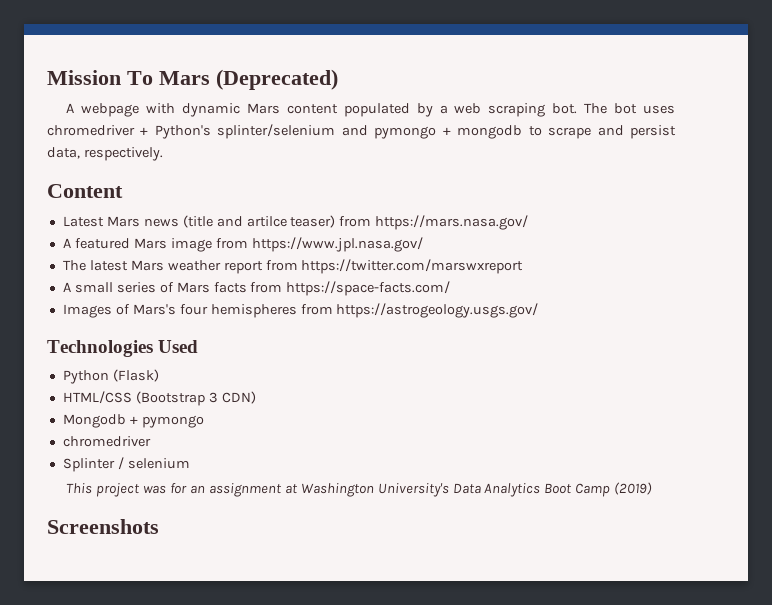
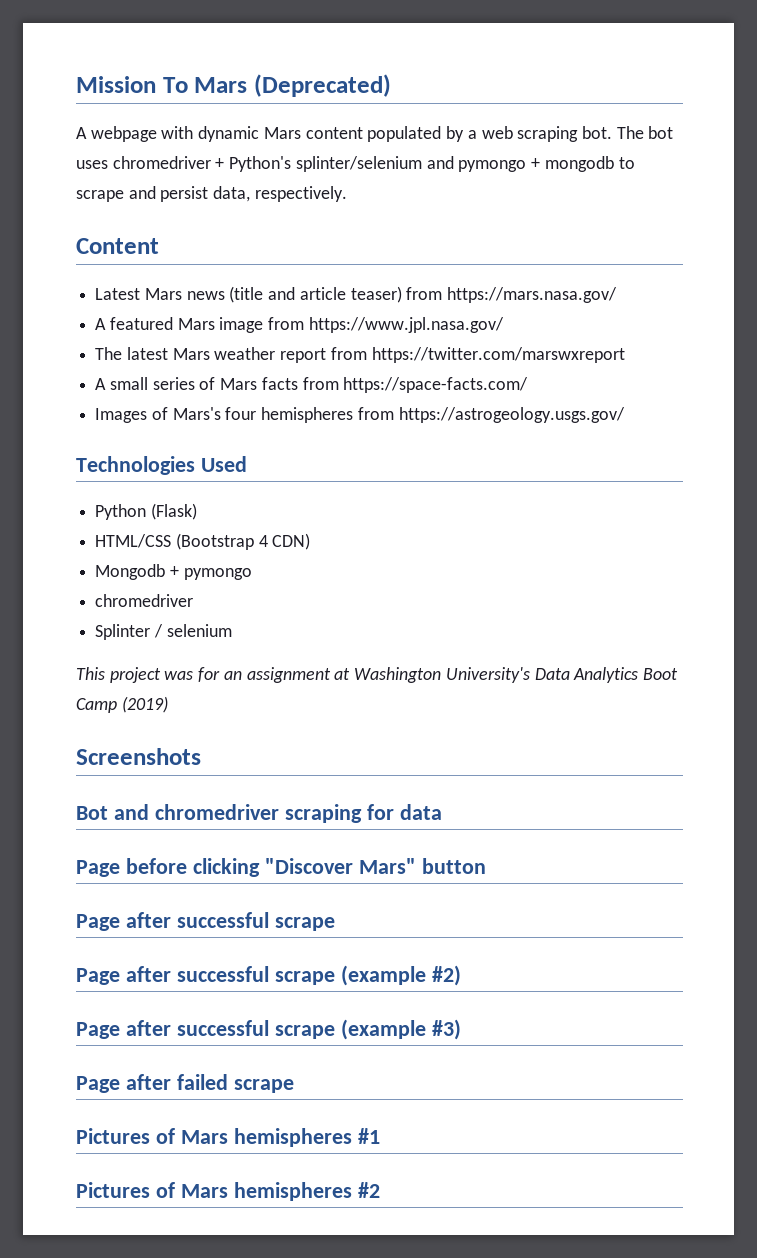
- Latest Mars news (title and artilce teaser) from https://mars.nasa.gov/
+ Latest Mars news (title and article teaser) from https://mars.nasa.gov/
- HTML/CSS (Bootstrap 3 CDN)
+ HTML/CSS (Bootstrap 4 CDN)
+ Bot and chromedriver scraping for data
+ Page before clicking "Discover Mars" button
+ Page after successful scrape
+ Page after successful scrape (example #2)
+ Page after successful scrape (example #3)
+ Page after failed scrape
+ Pictures of Mars hemispheres #1
+ Pictures of Mars hemispheres #2

